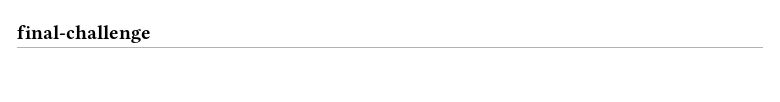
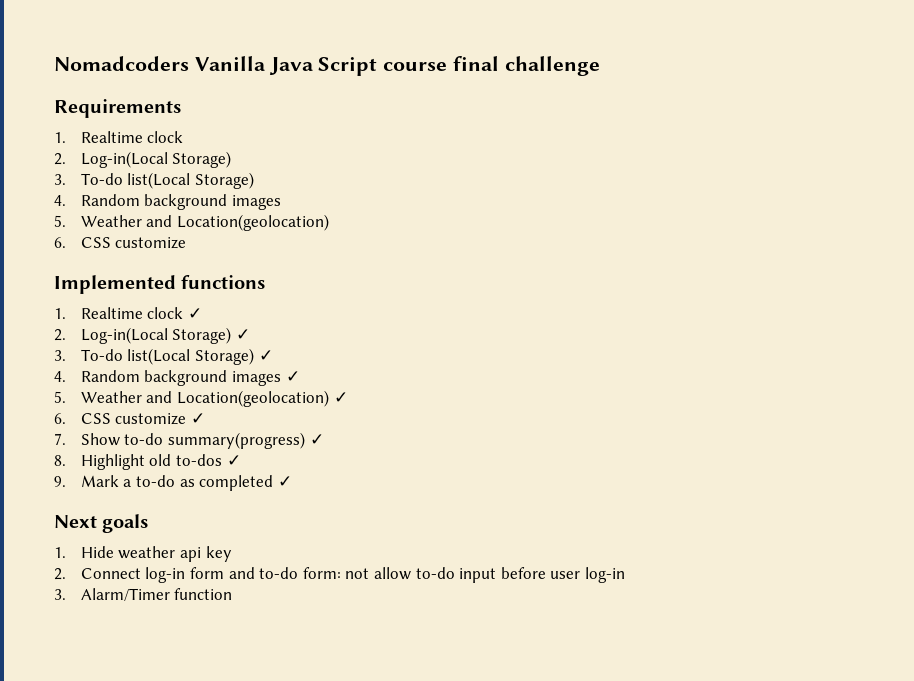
- final-challenge
+ Nomadcoders Vanilla Java Script course final challenge
+ Requirements
+ 1. Realtime clock
+ 2. Log-in(Local Storage)
+ 3. To-do list(Local Storage)
+ 4. Random background images
+ 5. Weather and Location(geolocation)
+ 6. CSS customize
+ Implemented functions
+ 1. Realtime clock ✓
+ 2. Log-in(Local Storage) ✓
+ 3. To-do list(Local Storage) ✓
+ 4. Random background images ✓
+ 5. Weather and Location(geolocation) ✓
+ 6. CSS customize ✓
+ 7. Show to-do summary(progress) ✓
+ 8. Highlight old to-dos ✓
+ 9. Mark a to-do as completed ✓
+ Next goals
+ 1. Hide weather api key
+ 2. Connect log-in form and to-do form: not allow to-do input before user log-in
+ 3. Alarm/Timer function

